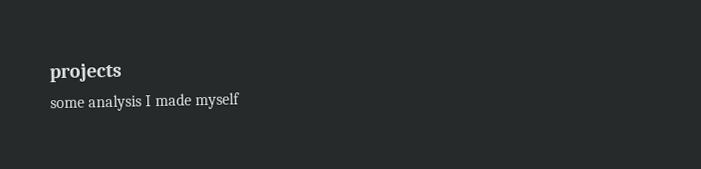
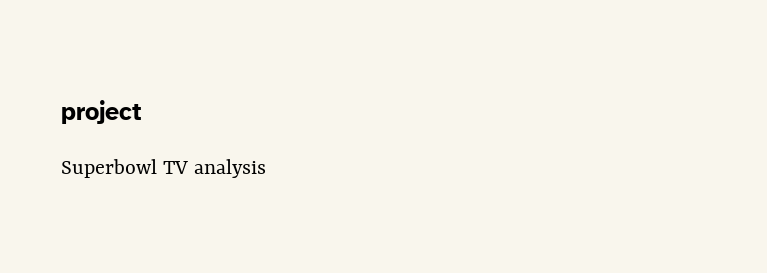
- projects
- some analysis I made myself
+ project
+ Superbowl TV analysis

